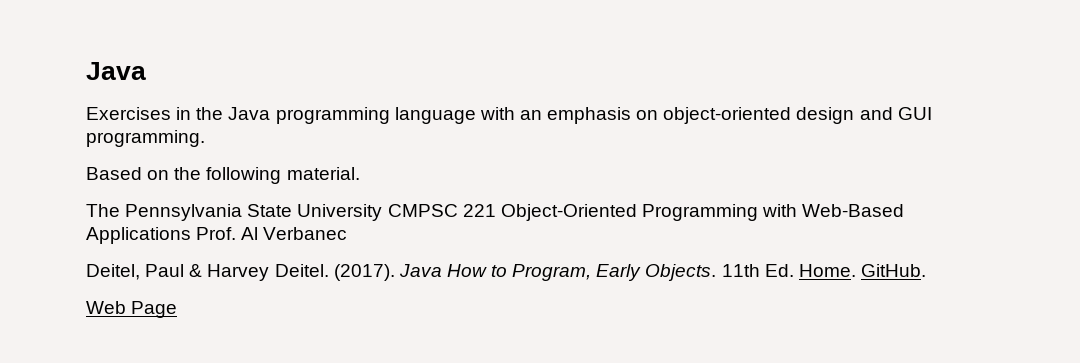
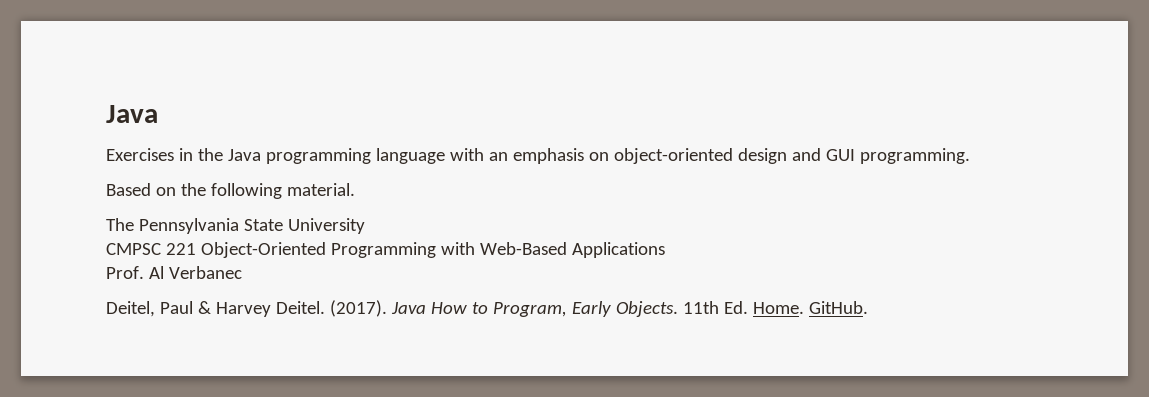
- The Pennsylvania State University CMPSC 221 Object-Oriented Programming with Web-Based Applications Prof. Al Verbanec
+ The Pennsylvania State University
+ CMPSC 221 Object-Oriented Programming with Web-Based Applications
+ Prof. Al Verbanec
- Web Page

